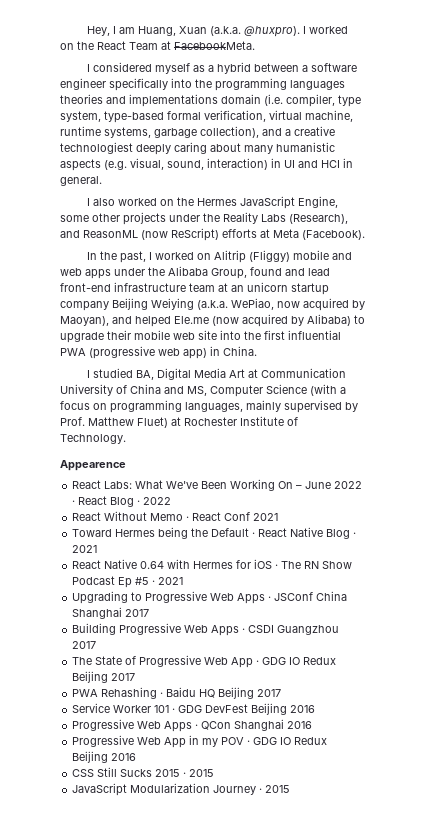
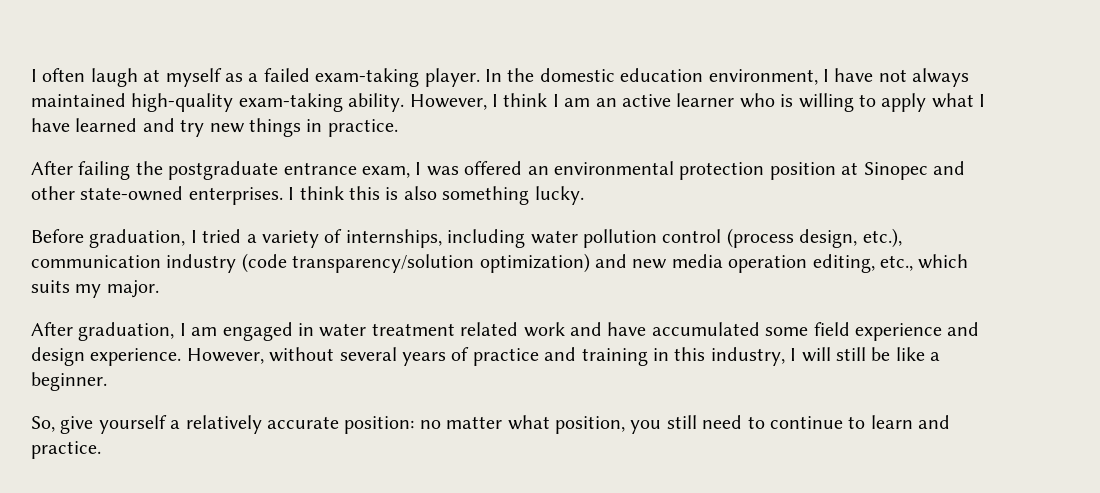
- Hey, I am Huang, Xuan (a.k.a. @huxpro). I worked on the React Team at FacebookMeta.
- I considered myself as a hybrid between a software engineer specifically into the programming languages theories and implementations domain (i.e. compiler, type system, type-based formal verification, virtual machine, runtime systems, garbage collection), and a creative technologiest deeply caring about many humanistic aspects (e.g. visual, sound, interaction) in UI and HCI in general.
- I also worked on the Hermes JavaScript Engine, some other projects under the Reality Labs (Research), and ReasonML (now ReScript) efforts at Meta (Facebook).
- In the past, I worked on Alitrip (Fliggy) mobile and web apps under the Alibaba Group, found and lead front-end infrastructure team at an unicorn startup company Beijing Weiying (a.k.a. WePiao, now acquired by Maoyan), and helped Ele.me (now acquired by Alibaba) to upgrade their mobile web site into the first influential PWA (progressive web app) in China.
- I studied BA, Digital Media Art at Communication University of China and MS, Computer Science (with a focus on programming languages, mainly supervised by Prof. Matthew Fluet) at Rochester Institute of Technology.
- Appearence
- React Labs: What We've Been Working On – June 2022 · React Blog · 2022
- React Without Memo · React Conf 2021
- Toward Hermes being the Default · React Native Blog · 2021
- React Native 0.64 with Hermes for iOS · The RN Show Podcast Ep #5 · 2021
- Upgrading to Progressive Web Apps · JSConf China Shanghai 2017
- Building Progressive Web Apps · CSDI Guangzhou 2017
- The State of Progressive Web App · GDG IO Redux Beijing 2017
- PWA Rehashing · Baidu HQ Beijing 2017
- Service Worker 101 · GDG DevFest Beijing 2016
- Progressive Web Apps · QCon Shanghai 2016
- Progressive Web App in my POV · GDG IO Redux Beijing 2016
- CSS Still Sucks 2015 · 2015
- JavaScript Modularization Journey · 2015
+ I often laugh at myself as a failed exam-taking player. In the domestic education environment, I have not always maintained high-quality exam-taking ability. However, I think I am an active learner who is willing to apply what I have learned and try new things in practice.
+ After failing the postgraduate entrance exam, I was offered an environmental protection position at Sinopec and other state-owned enterprises. I think this is also something lucky.
+ Before graduation, I tried a variety of internships, including water pollution control (process design, etc.), communication industry (code transparency/solution optimization) and new media operation editing, etc., which suits my major.
+ After graduation, I am engaged in water treatment related work and have accumulated some field experience and design experience. However, without several years of practice and training in this industry, I will still be like a beginner.
+ So, give yourself a relatively accurate position: no matter what position, you still need to continue to learn and practice.

